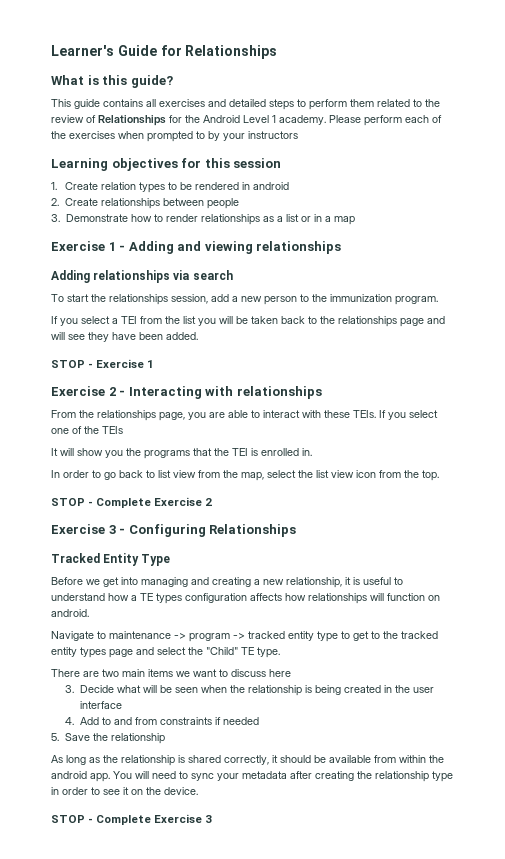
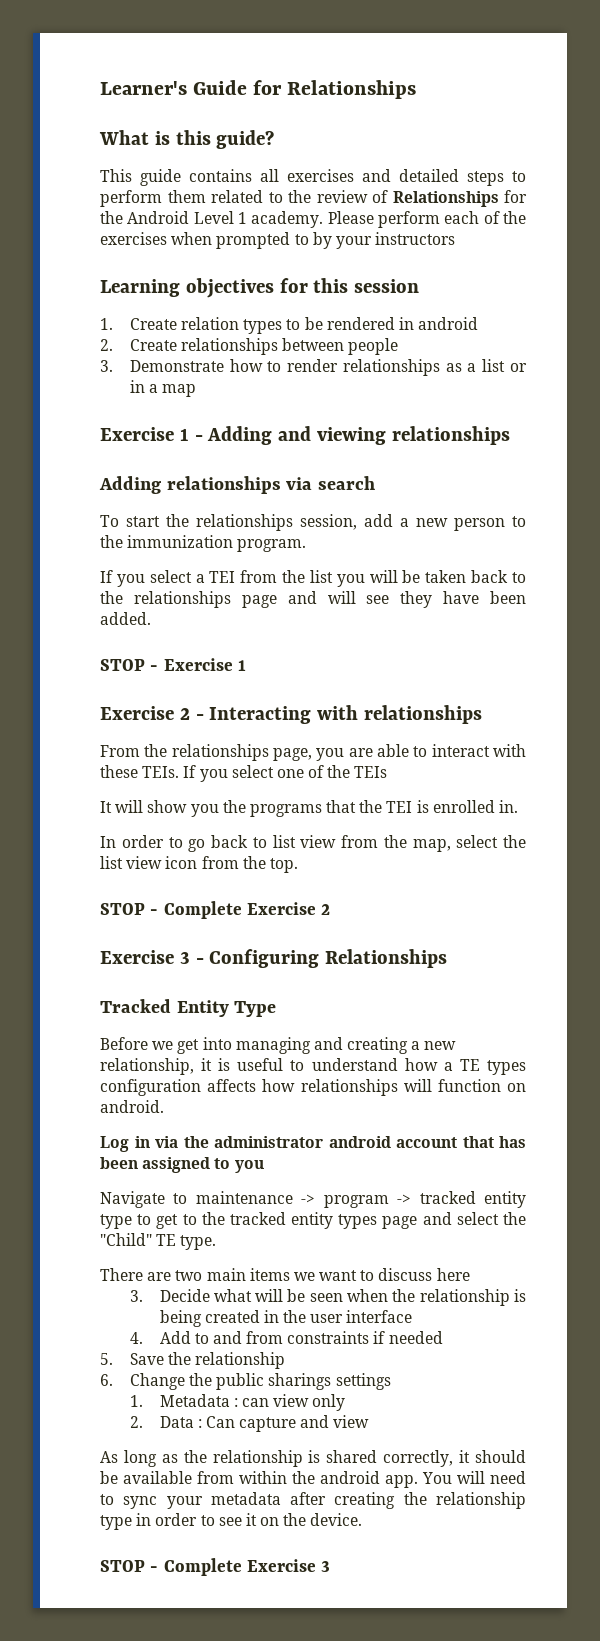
+ Log in via the administrator android account that has been assigned to you
+ 6. Change the public sharings settings
+ 1. Metadata : can view only
+ 2. Data : Can capture and view

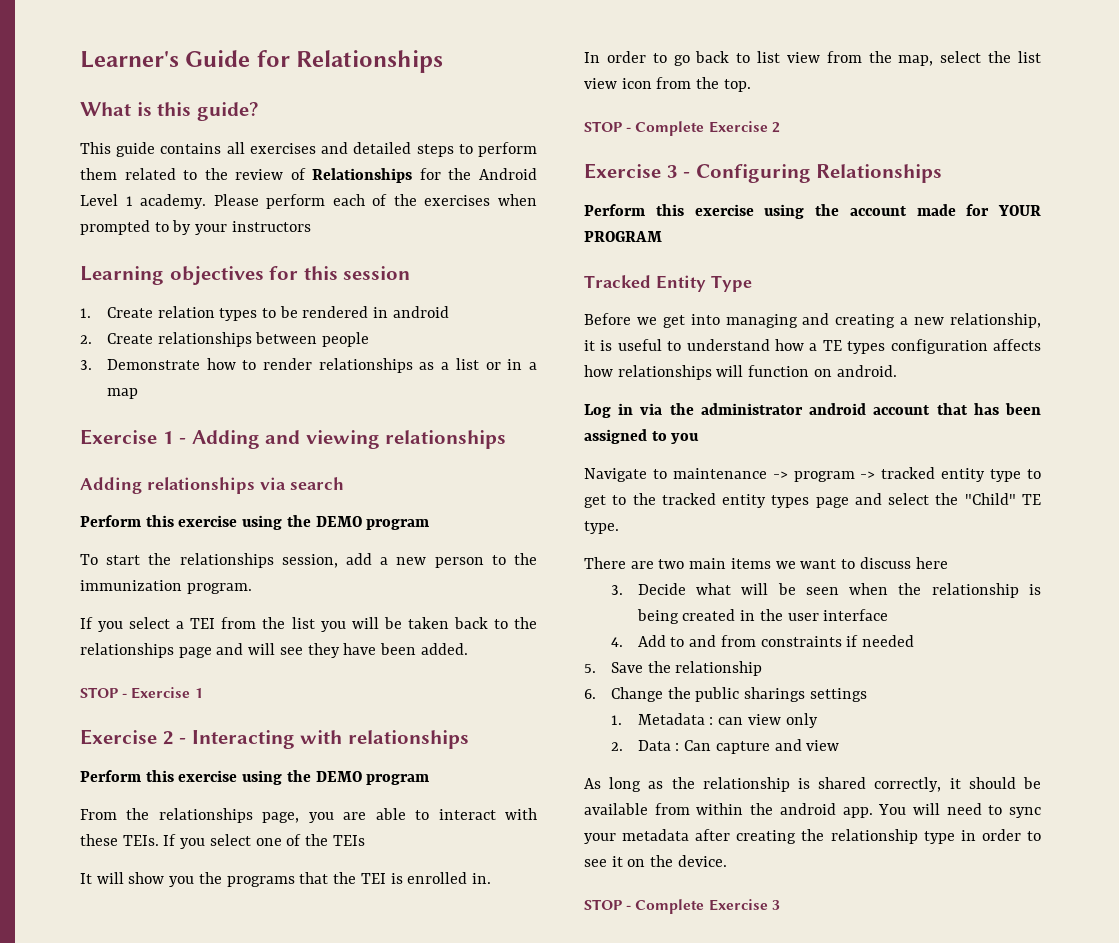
  Adding relationships via search
+ Perform this exercise using the DEMO program
  Exercise 2 - Interacting with relationships
+ Perform this exercise using the DEMO program
+ Perform this exercise using the account made for YOUR PROGRAM

